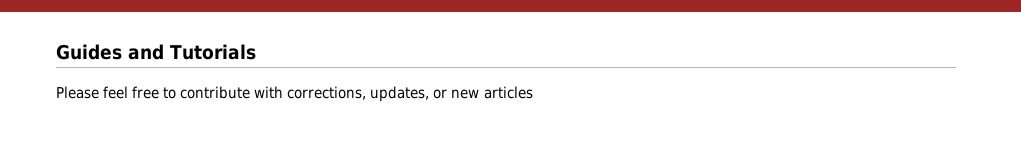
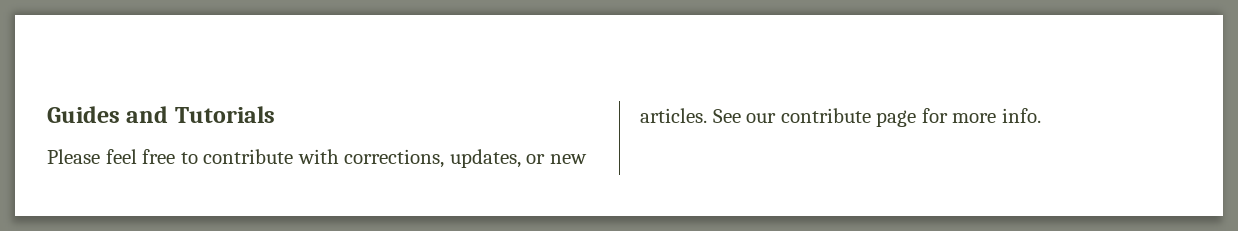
- Please feel free to contribute with corrections, updates, or new articles
+ Please feel free to contribute with corrections, updates, or new articles. See our contribute page for more info.

